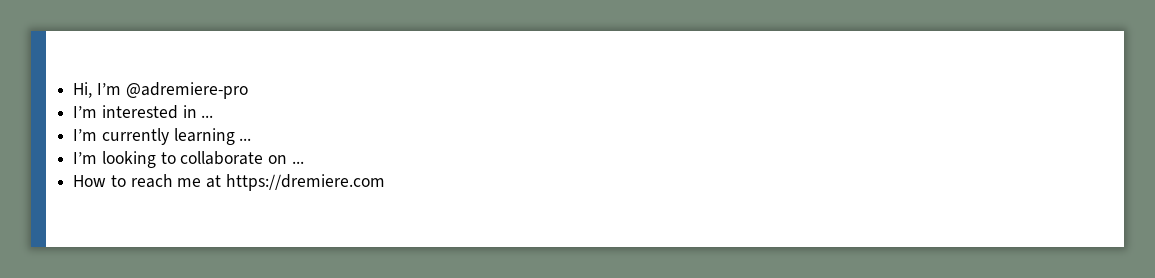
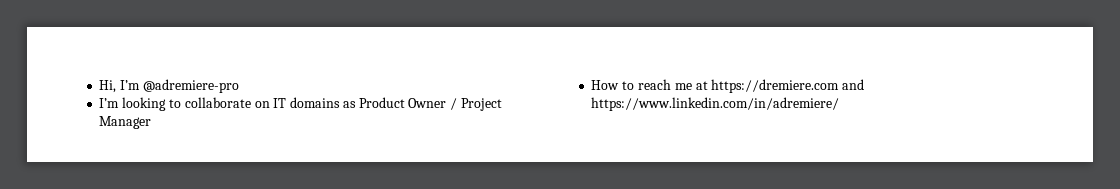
- I’m interested in ...
- I’m currently learning ...
- I’m looking to collaborate on ...
+ I’m looking to collaborate on IT domains as Product Owner / Project Manager
- How to reach me at https://dremiere.com
+ How to reach me at https://dremiere.com and https://www.linkedin.com/in/adremiere/

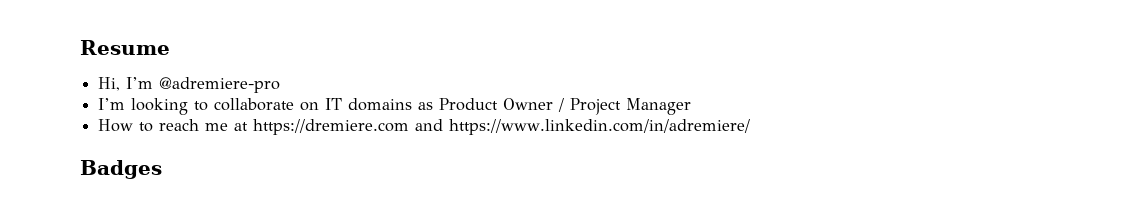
+ Resume
+ Badges

